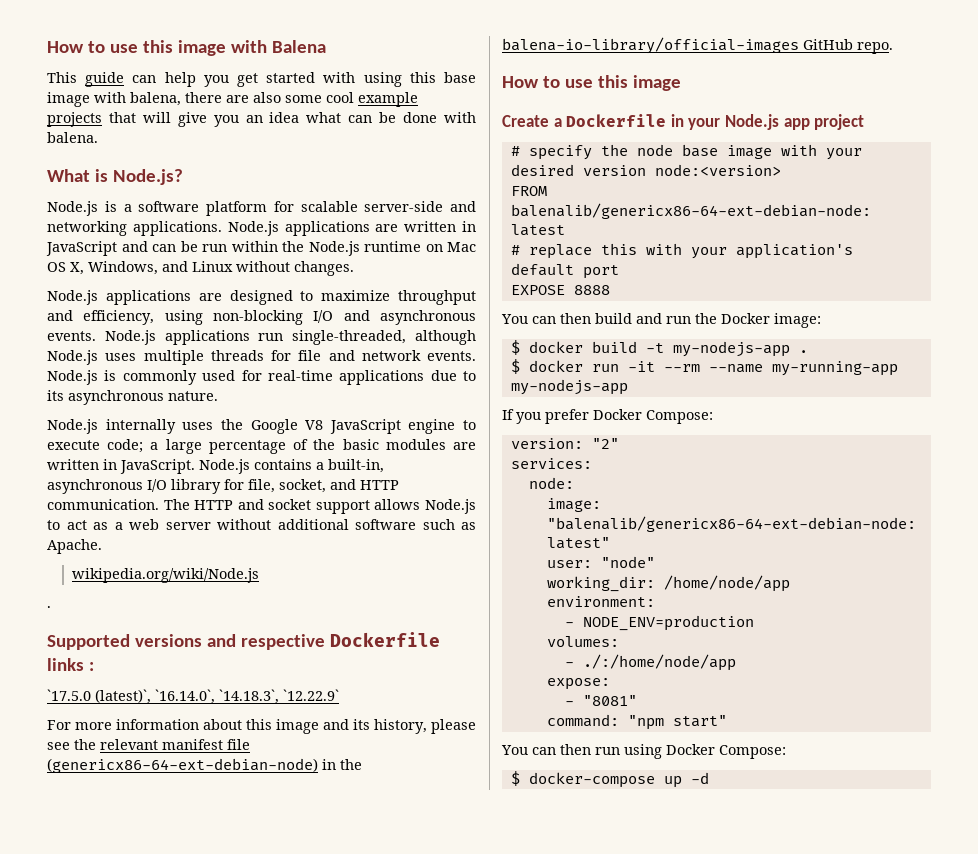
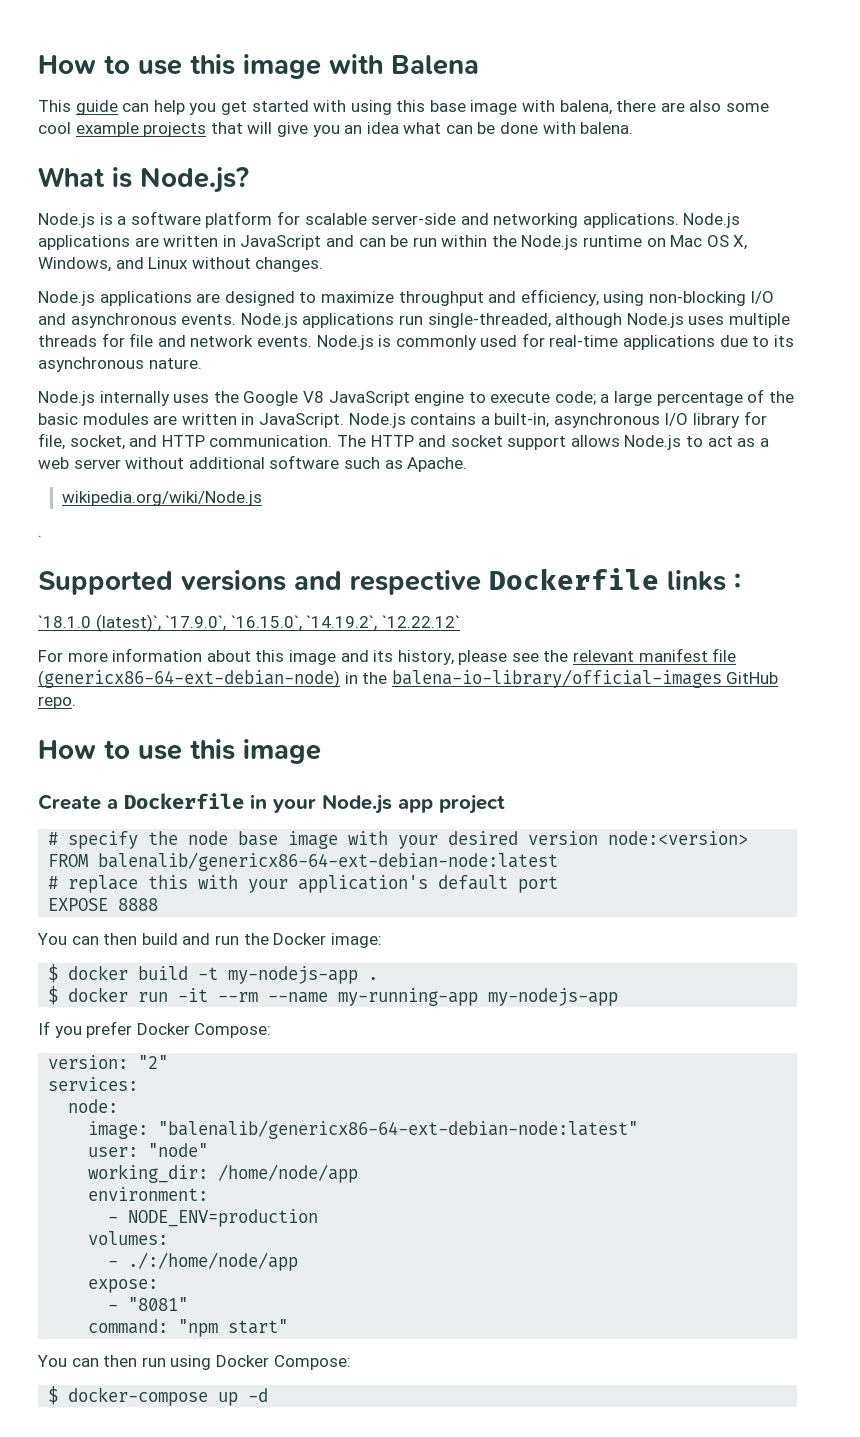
- `17.5.0 (latest)`, `16.14.0`, `14.18.3`, `12.22.9`
+ `18.1.0 (latest)`, `17.9.0`, `16.15.0`, `14.19.2`, `12.22.12`

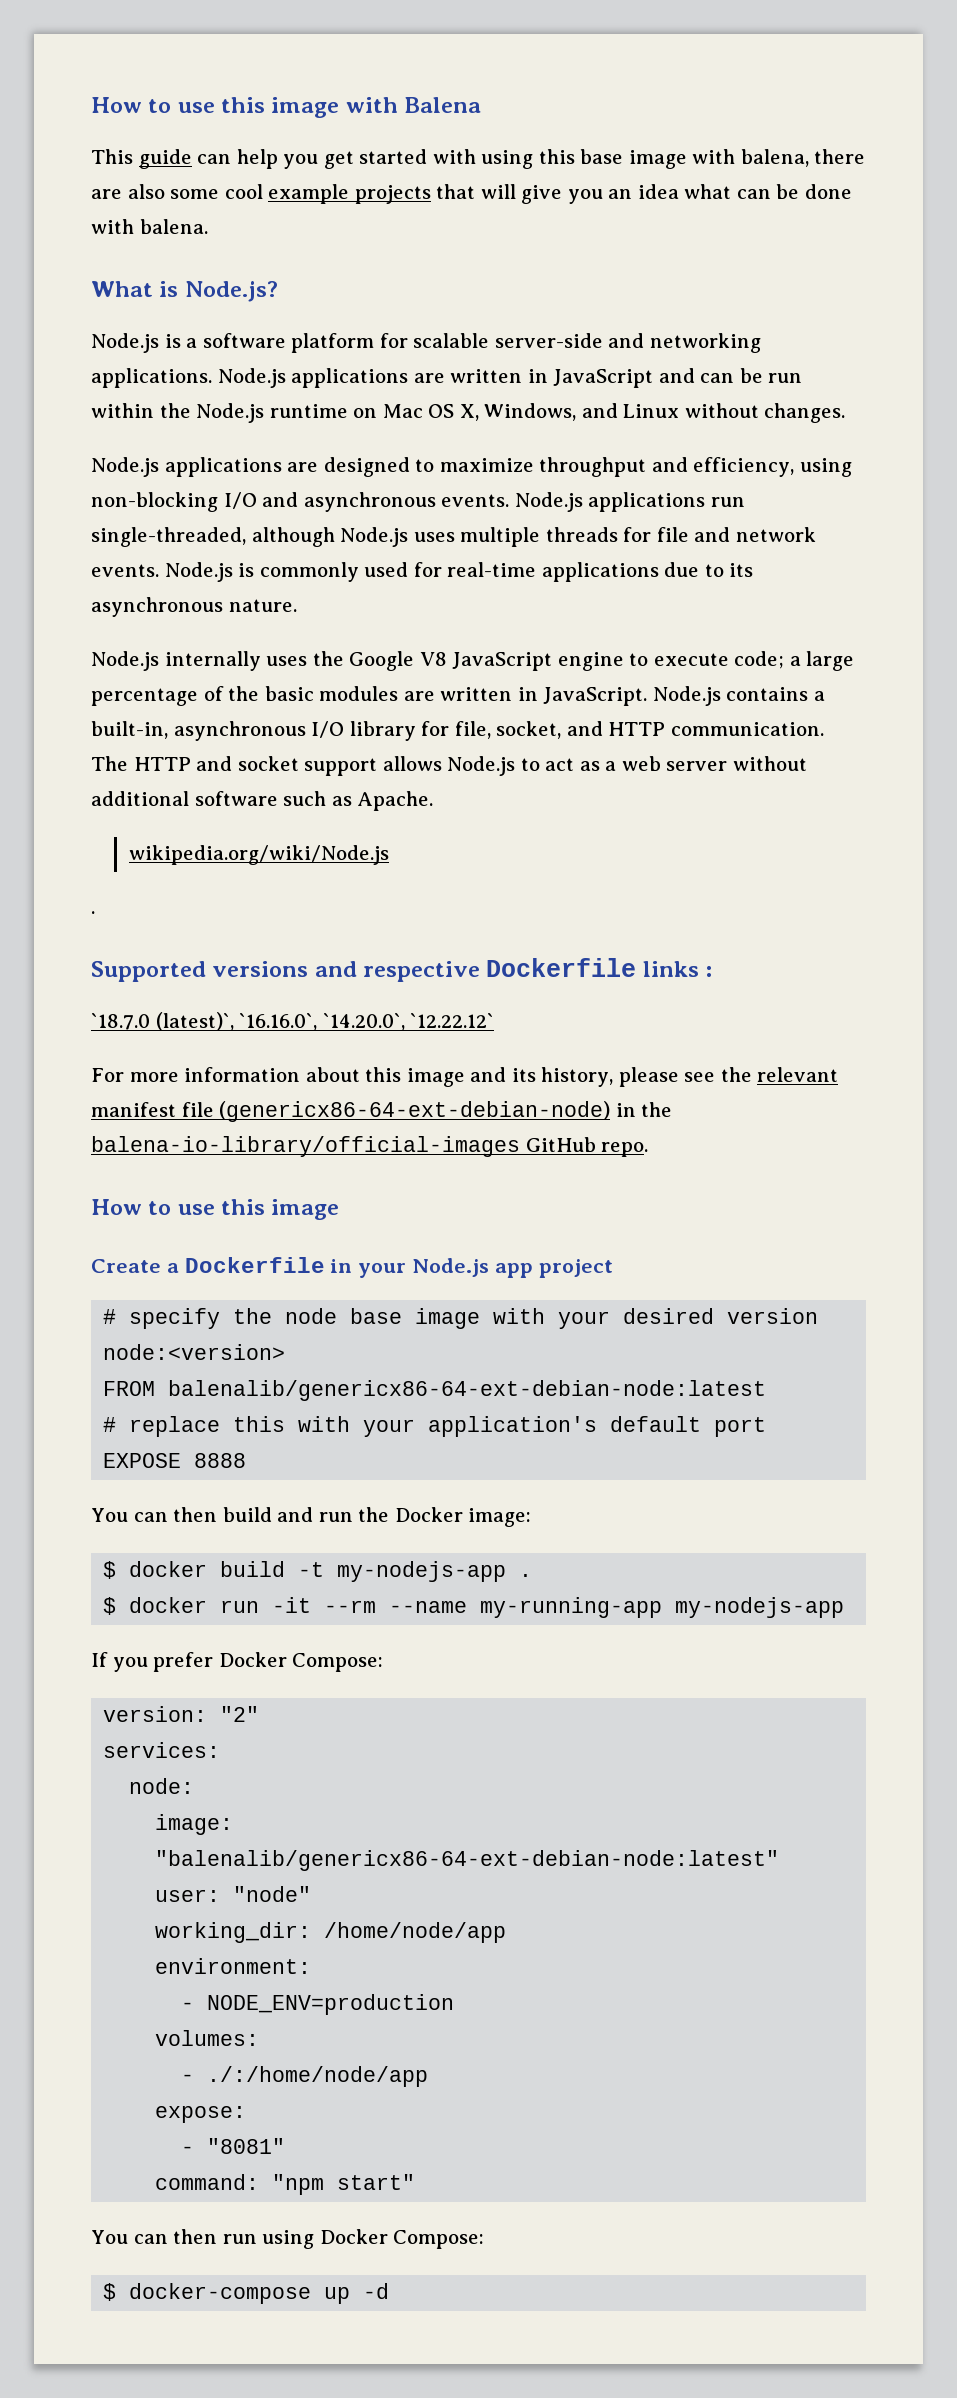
- `18.1.0 (latest)`, `17.9.0`, `16.15.0`, `14.19.2`, `12.22.12`
+ `18.7.0 (latest)`, `16.16.0`, `14.20.0`, `12.22.12`

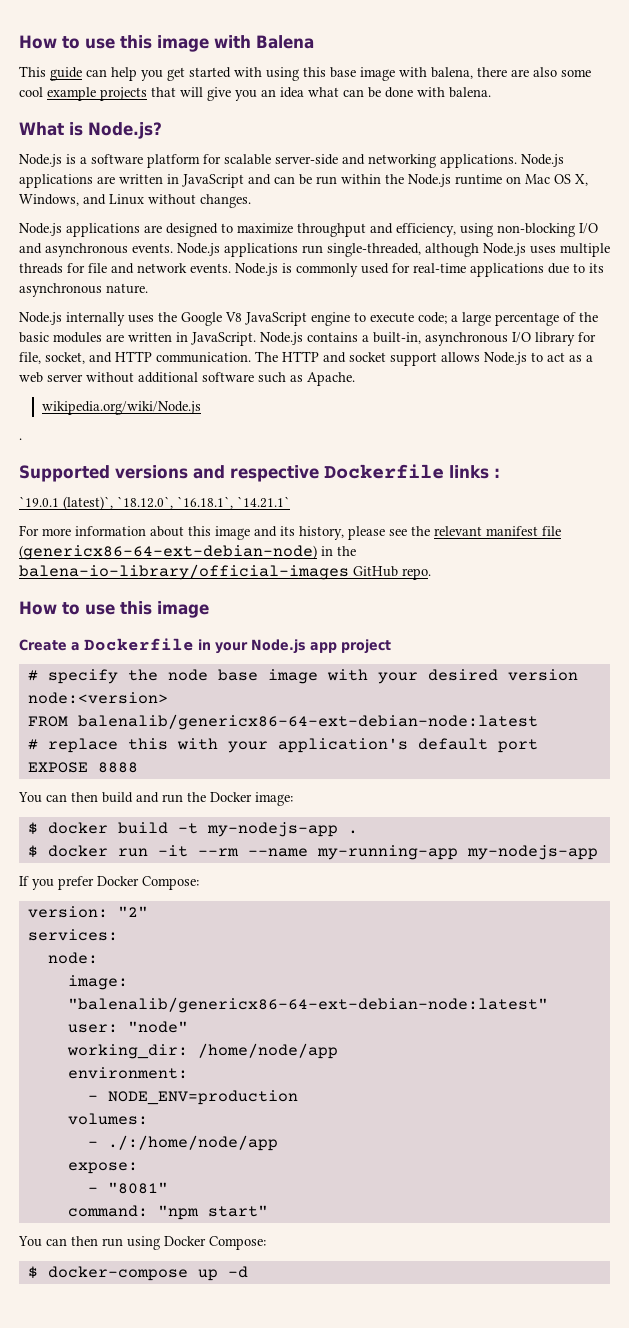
- `18.7.0 (latest)`, `16.16.0`, `14.20.0`, `12.22.12`
+ `19.0.1 (latest)`, `18.12.0`, `16.18.1`, `14.21.1`

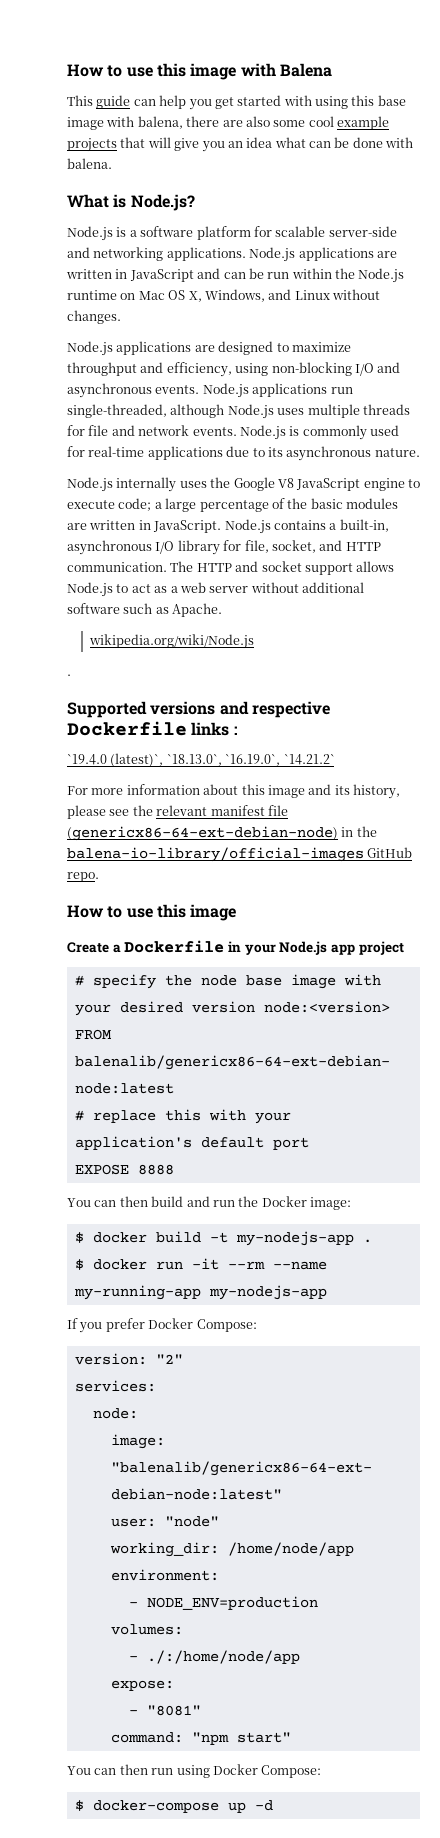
- `19.0.1 (latest)`, `18.12.0`, `16.18.1`, `14.21.1`
+ `19.4.0 (latest)`, `18.13.0`, `16.19.0`, `14.21.2`

